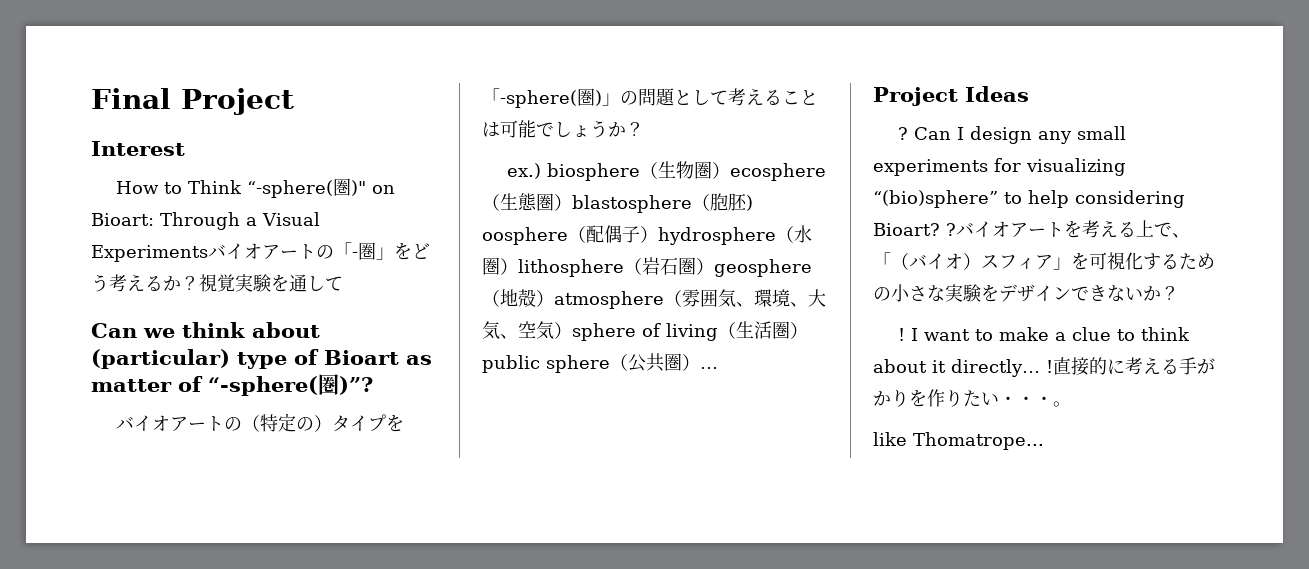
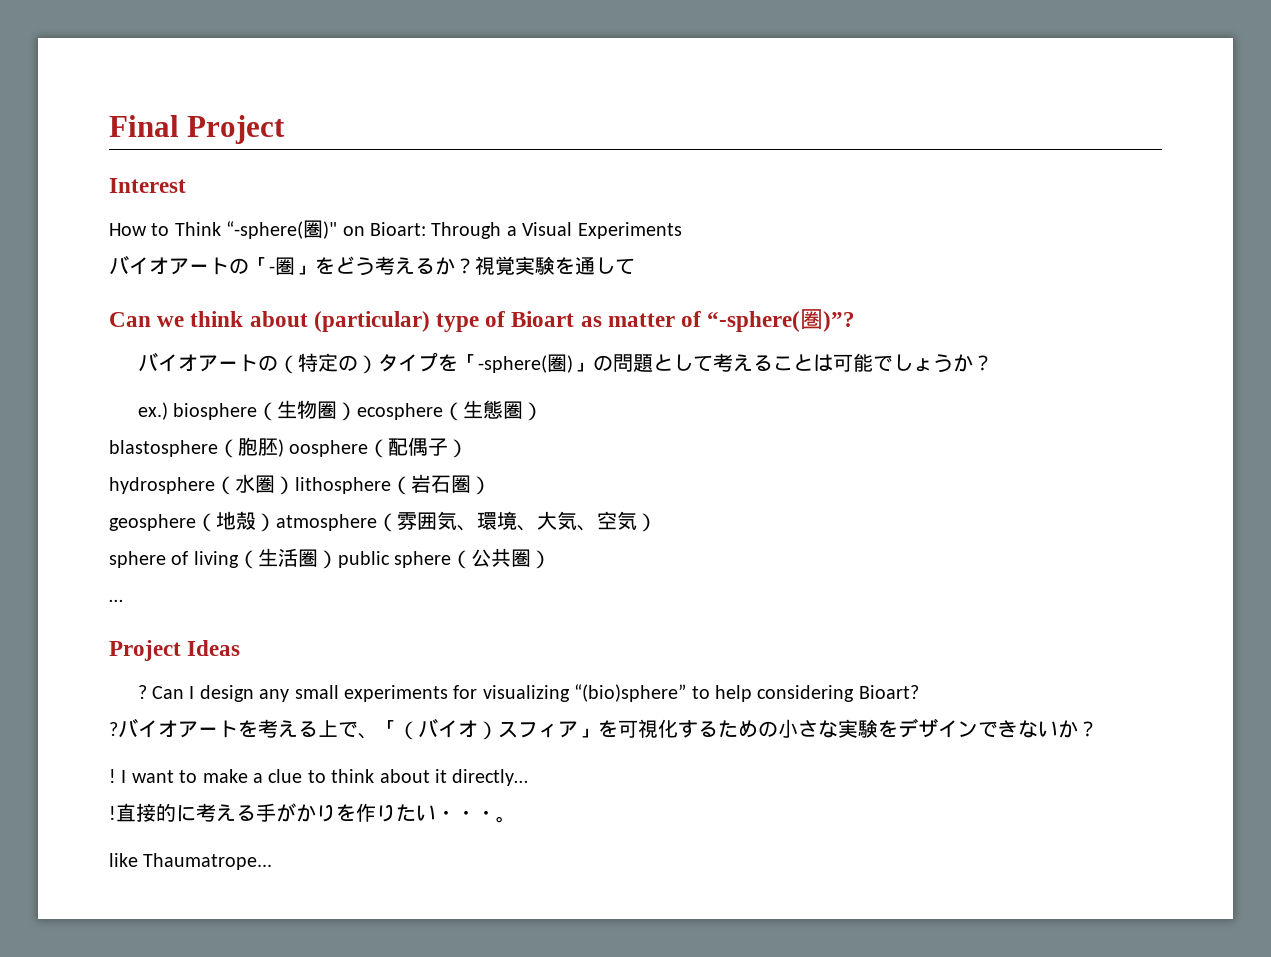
- How to Think “-sphere(圏)" on Bioart: Through a Visual Experimentsバイオアートの「-圏」をどう考えるか？
+ How to Think “-sphere(圏)" on Bioart: Through a Visual Experiments
+ バイオアートの「-圏」をどう考えるか？
- ex.) biosphere（生物圏）ecosphere（生態圏）blastosphere（胞胚) oosphere（配偶子）hydrosphere（水圏）lithosphere（岩石圏）geosphere（地殻）atmosphere（雰囲気、環境、大気、空気）sphere of living（生活圏）public sphere（公共圏）…
+ ex.) biosphere（生物圏）ecosphere（生態圏）
+ blastosphere（胞胚) oosphere（配偶子）
+ hydrosphere（水圏）lithosphere（岩石圏）
+ geosphere（地殻）atmosphere（雰囲気、環境、大気、空気）
+ sphere of living（生活圏）public sphere（公共圏）
+ …
- Can I design any small experiments for visualizing “(bio)sphere” to help considering Bioart? ?
+ Can I design any small experiments for visualizing “(bio)sphere” to help considering Bioart?
+ ?
- I want to make a clue to think about it directly… !
+ I want to make a clue to think about it directly…
+ !
- like Thomatrope...
+ like Thaumatrope...

